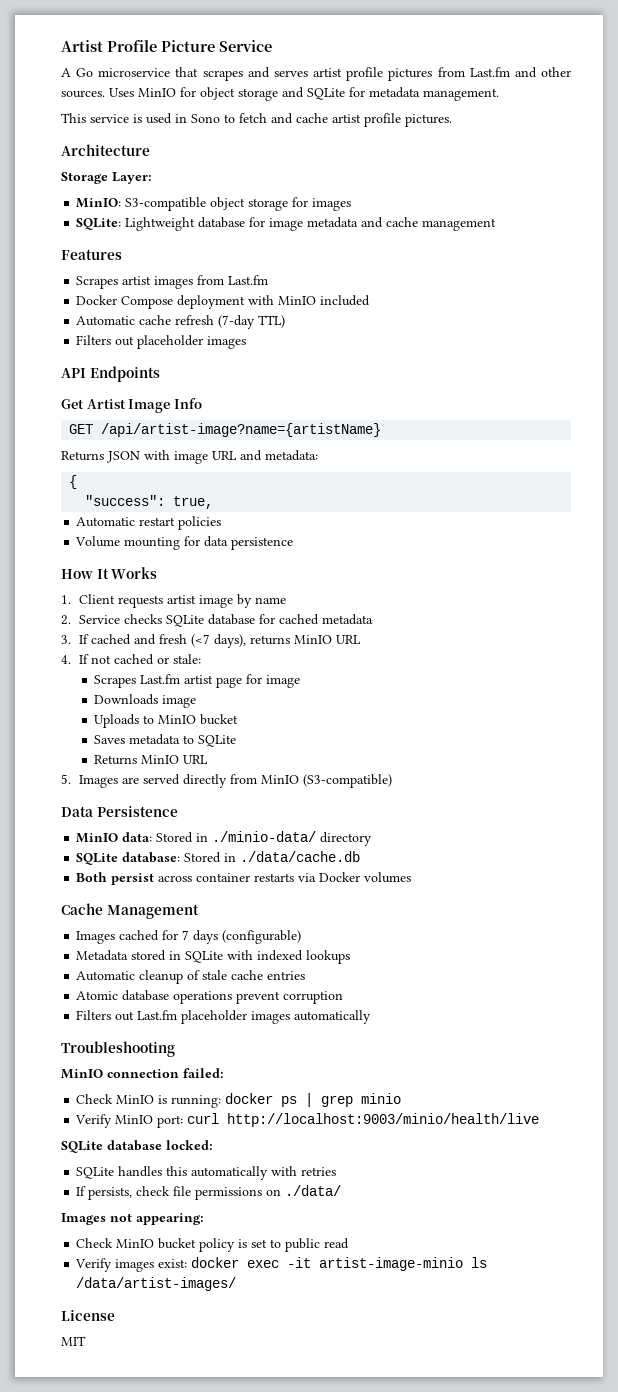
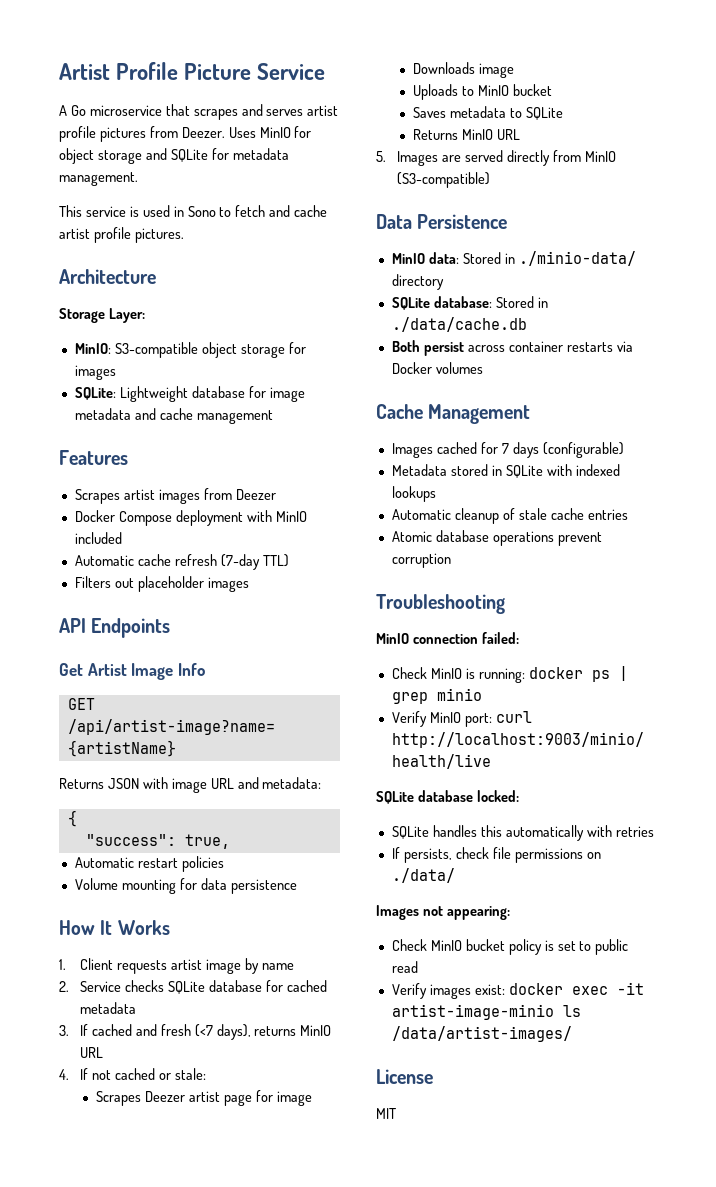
- A Go microservice that scrapes and serves artist profile pictures from Last.fm and other sources.
+ A Go microservice that scrapes and serves artist profile pictures from Deezer.
- Scrapes artist images from Last.fm
+ Scrapes artist images from Deezer
- Scrapes Last.fm artist page for image
+ Scrapes Deezer artist page for image
- Filters out Last.fm placeholder images automatically

